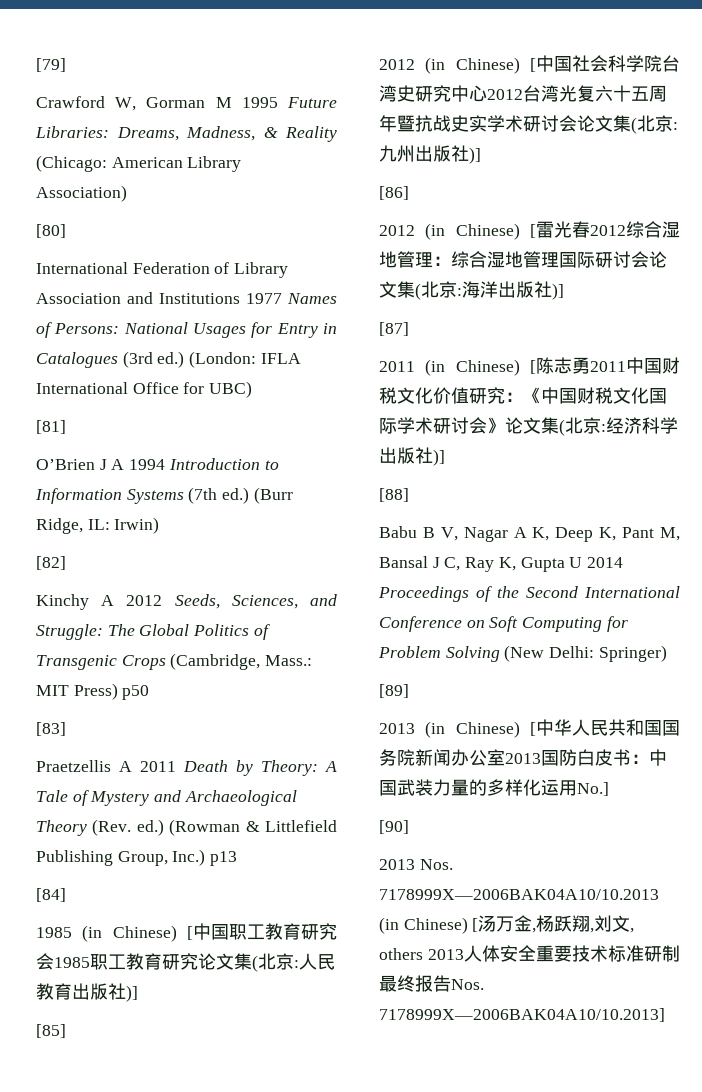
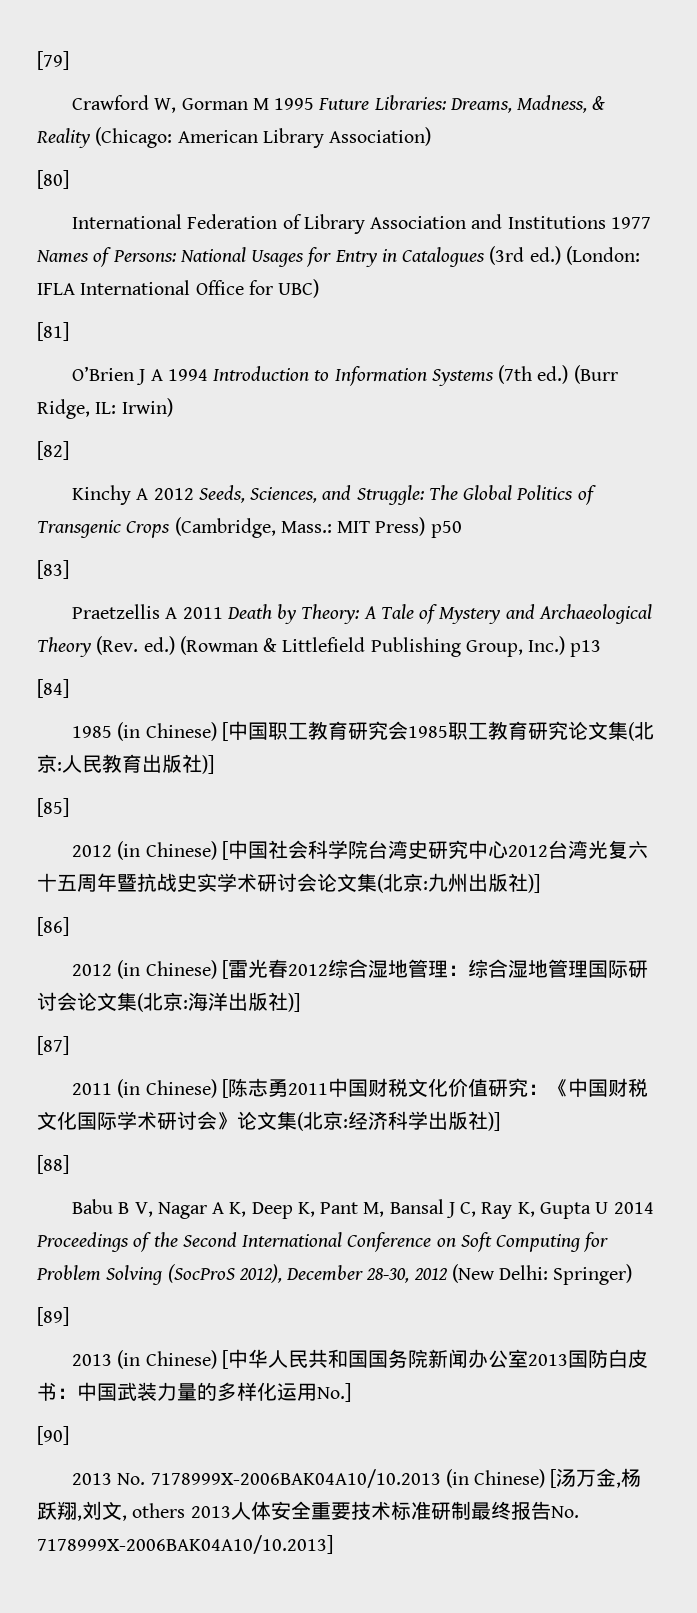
- Babu B V, Nagar A K, Deep K, Pant M, Bansal J C, Ray K, Gupta U 2014 Proceedings of the Second International Conference on Soft Computing for Problem Solving (New Delhi: Springer)
+ Babu B V, Nagar A K, Deep K, Pant M, Bansal J C, Ray K, Gupta U 2014 Proceedings of the Second International Conference on Soft Computing for Problem Solving (SocProS 2012), December 28-30, 2012 (New Delhi: Springer)
- 2013 Nos. 7178999X—2006BAK04A10/10.2013 (in Chinese) [汤万金,杨跃翔,刘文, others 2013人体安全重要技术标准研制最终报告Nos. 7178999X—2006BAK04A10/10.2013]
+ 2013 No. 7178999X-2006BAK04A10/10.2013 (in Chinese) [汤万金,杨跃翔,刘文, others 2013人体安全重要技术标准研制最终报告No. 7178999X-2006BAK04A10/10.2013]

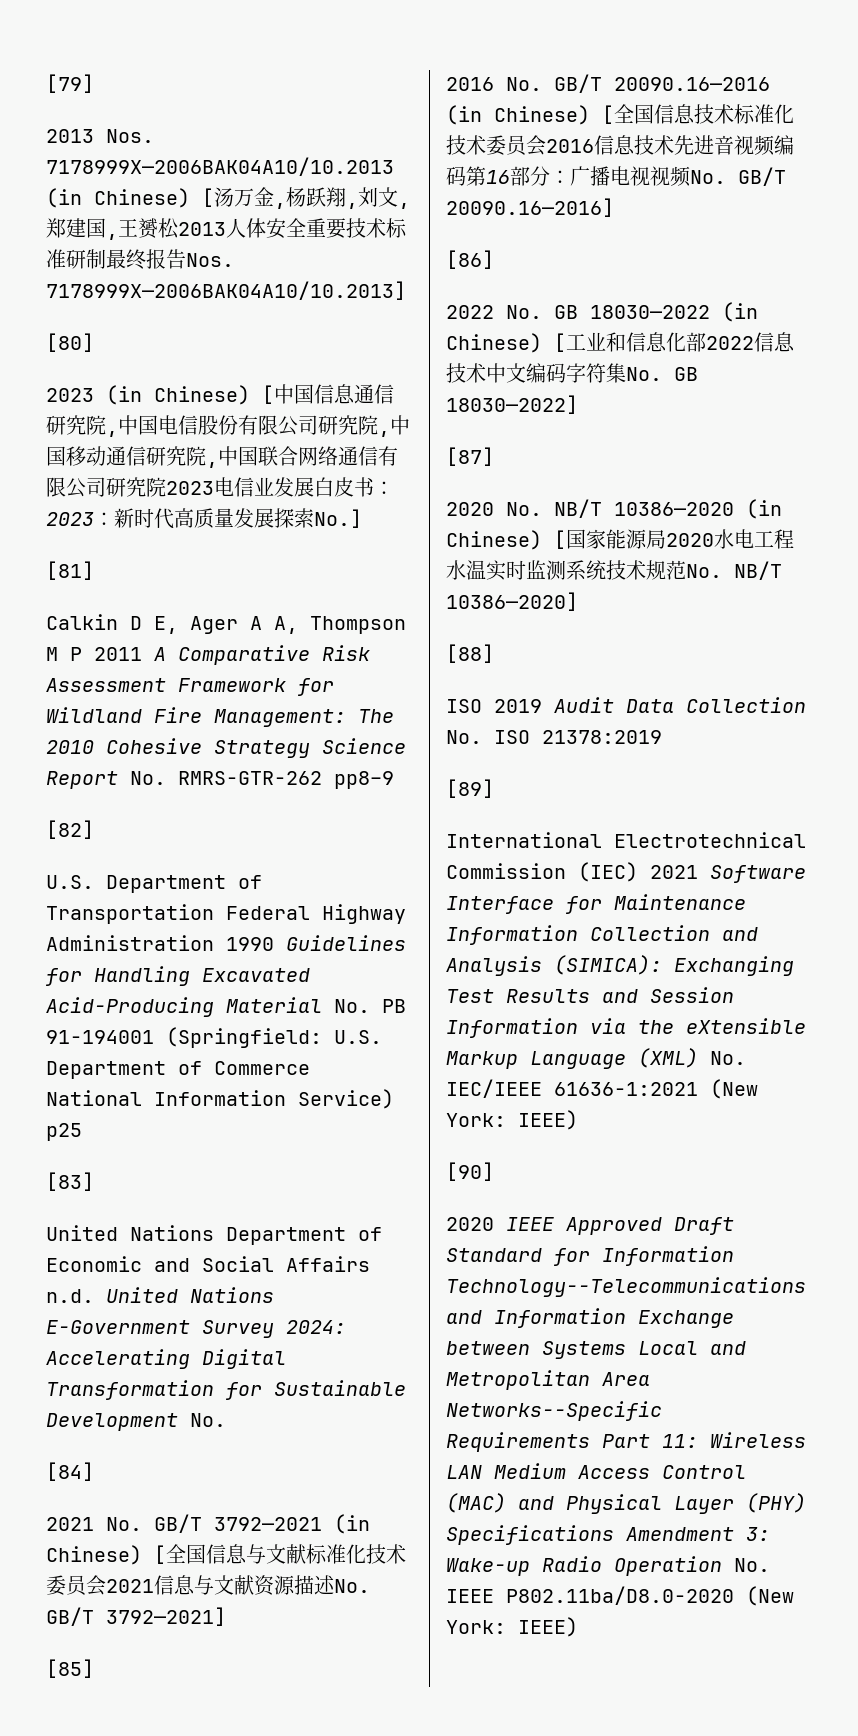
- Crawford W, Gorman M 1995 Future Libraries: Dreams, Madness, & Reality (Chicago: American Library Association)
+ 2013 Nos. 7178999X—2006BAK04A10/10.2013 (in Chinese) [汤万金,杨跃翔,刘文,郑建国,王赟松2013人体安全重要技术标准研制最终报告Nos. 7178999X—2006BAK04A10/10.2013]
  [80]
- International Federation of Library Association and Institutions 1977 Names of Persons: National Usages for Entry in Catalogues (3rd ed.) (London: IFLA International Office for UBC)
+ 2023 (in Chinese) [中国信息通信研究院,中国电信股份有限公司研究院,中国移动通信研究院,中国联合网络通信有限公司研究院2023电信业发展白皮书：2023：新时代高质量发展探索No.]
  [81]
- O’Brien J A 1994 Introduction to Information Systems (7th ed.) (Burr Ridge, IL: Irwin)
+ Calkin D E, Ager A A, Thompson M P 2011 A Comparative Risk Assessment Framework for Wildland Fire Management: The 2010 Cohesive Strategy Science Report No. RMRS-GTR-262 pp8–9
  [82]
- Kinchy A 2012 Seeds, Sciences, and Struggle: The Global Politics of Transgenic Crops (Cambridge, Mass.: MIT Press) p50
+ U.S. Department of Transportation Federal Highway Administration 1990 Guidelines for Handling Excavated Acid-Producing Material No. PB 91-194001 (Springfield: U.S. Department of Commerce National Information Service) p25
  [83]
- Praetzellis A 2011 Death by Theory: A Tale of Mystery and Archaeological Theory (Rev. ed.) (Rowman & Littlefield Publishing Group, Inc.) p13
+ United Nations Department of Economic and Social Affairs n.d. United Nations E-Government Survey 2024: Accelerating Digital Transformation for Sustainable Development No.
  [84]
- 1985 (in Chinese) [中国职工教育研究会1985职工教育研究论文集(北京:人民教育出版社)]
+ 2021 No. GB/T 3792—2021 (in Chinese) [全国信息与文献标准化技术委员会2021信息与文献资源描述No. GB/T 3792—2021]
  [85]
- 2012 (in Chinese) [中国社会科学院台湾史研究中心2012台湾光复六十五周年暨抗战史实学术研讨会论文集(北京:九州出版社)]
+ 2016 No. GB/T 20090.16—2016 (in Chinese) [全国信息技术标准化技术委员会2016信息技术先进音视频编码第16部分：广播电视视频No. GB/T 20090.16—2016]
  [86]
- 2012 (in Chinese) [雷光春2012综合湿地管理：综合湿地管理国际研讨会论文集(北京:海洋出版社)]
+ 2022 No. GB 18030—2022 (in Chinese) [工业和信息化部2022信息技术中文编码字符集No. GB 18030—2022]
  [87]
- 2011 (in Chinese) [陈志勇2011中国财税文化价值研究：《中国财税文化国际学术研讨会》论文集(北京:经济科学出版社)]
+ 2020 No. NB/T 10386—2020 (in Chinese) [国家能源局2020水电工程水温实时监测系统技术规范No. NB/T 10386—2020]
  [88]
- Babu B V, Nagar A K, Deep K, Pant M, Bansal J C, Ray K, Gupta U 2014 Proceedings of the Second International Conference on Soft Computing for Problem Solving (SocProS 2012), December 28-30, 2012 (New Delhi: Springer)
+ ISO 2019 Audit Data Collection No. ISO 21378:2019
  [89]
- 2013 (in Chinese) [中华人民共和国国务院新闻办公室2013国防白皮书：中国武装力量的多样化运用No.]
+ International Electrotechnical Commission (IEC) 2021 Software Interface for Maintenance Information Collection and Analysis (SIMICA): Exchanging Test Results and Session Information via the eXtensible Markup Language (XML) No. IEC/IEEE 61636-1:2021 (New York: IEEE)
  [90]
- 2013 No. 7178999X-2006BAK04A10/10.2013 (in Chinese) [汤万金,杨跃翔,刘文, others 2013人体安全重要技术标准研制最终报告No. 7178999X-2006BAK04A10/10.2013]
+ 2020 IEEE Approved Draft Standard for Information Technology--Telecommunications and Information Exchange between Systems Local and Metropolitan Area Networks--Specific Requirements Part 11: Wireless LAN Medium Access Control (MAC) and Physical Layer (PHY) Specifications Amendment 3: Wake-up Radio Operation No. IEEE P802.11ba/D8.0-2020 (New York: IEEE)

